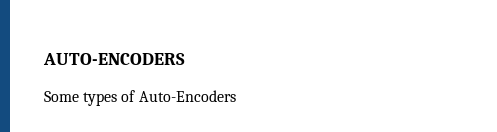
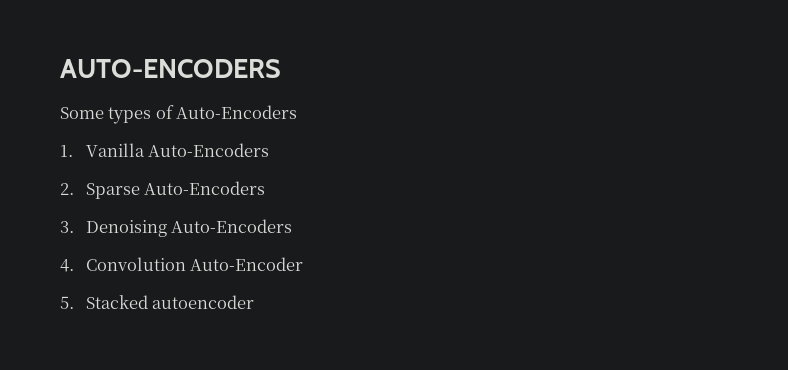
+ 1. Vanilla Auto-Encoders
+ 2. Sparse Auto-Encoders
+ 3. Denoising Auto-Encoders
+ 4. Convolution Auto-Encoder
+ 5. Stacked autoencoder

